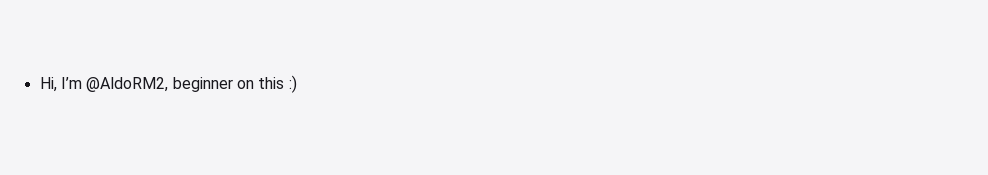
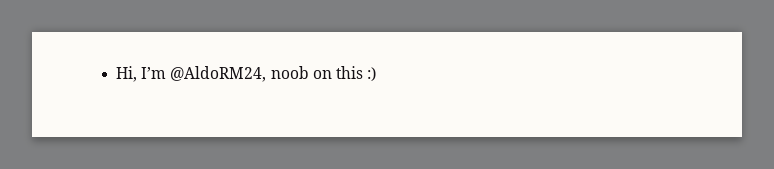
- Hi, I’m @AldoRM2, beginner on this :)
+ Hi, I’m @AldoRM24, noob on this :)

